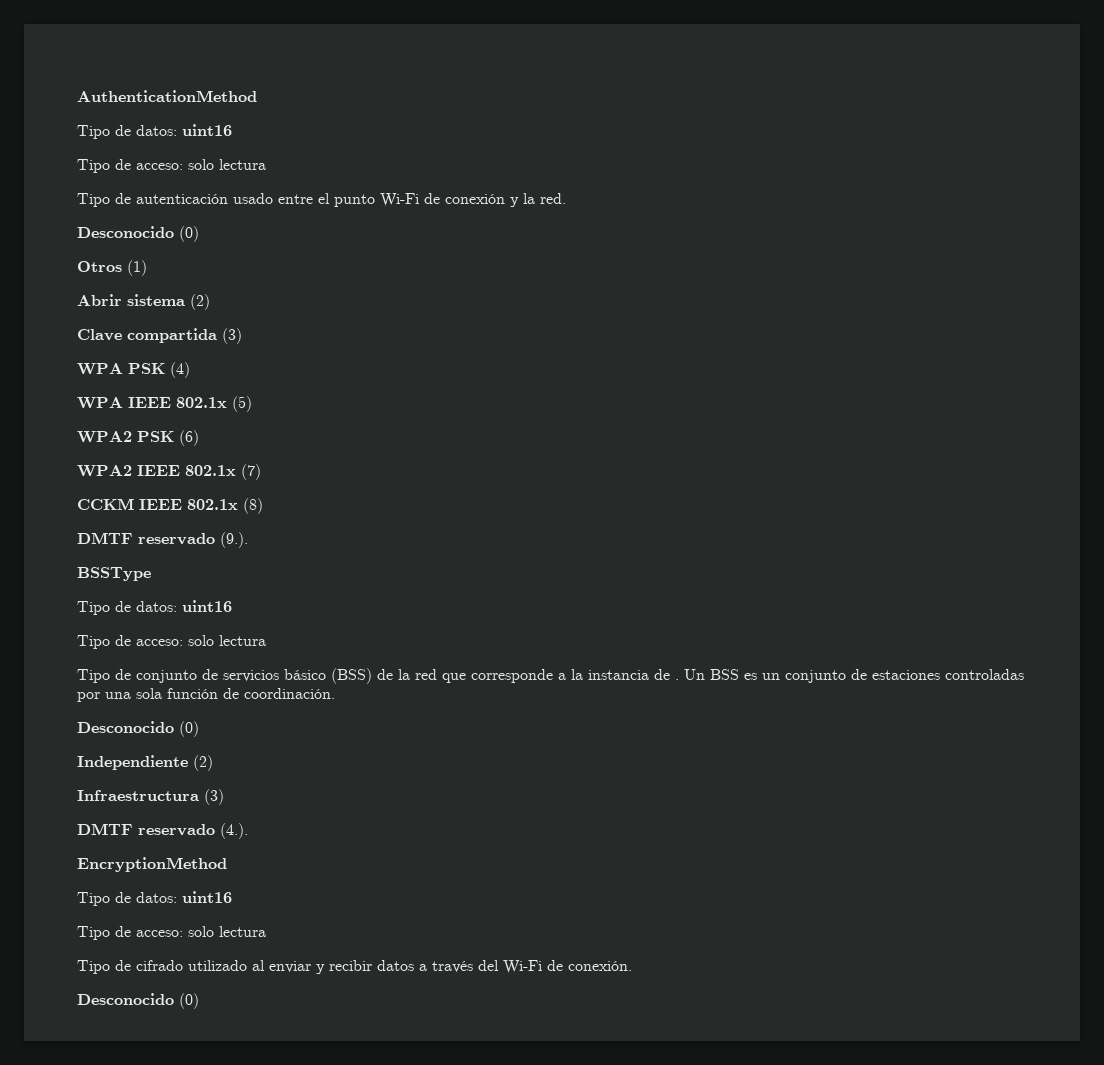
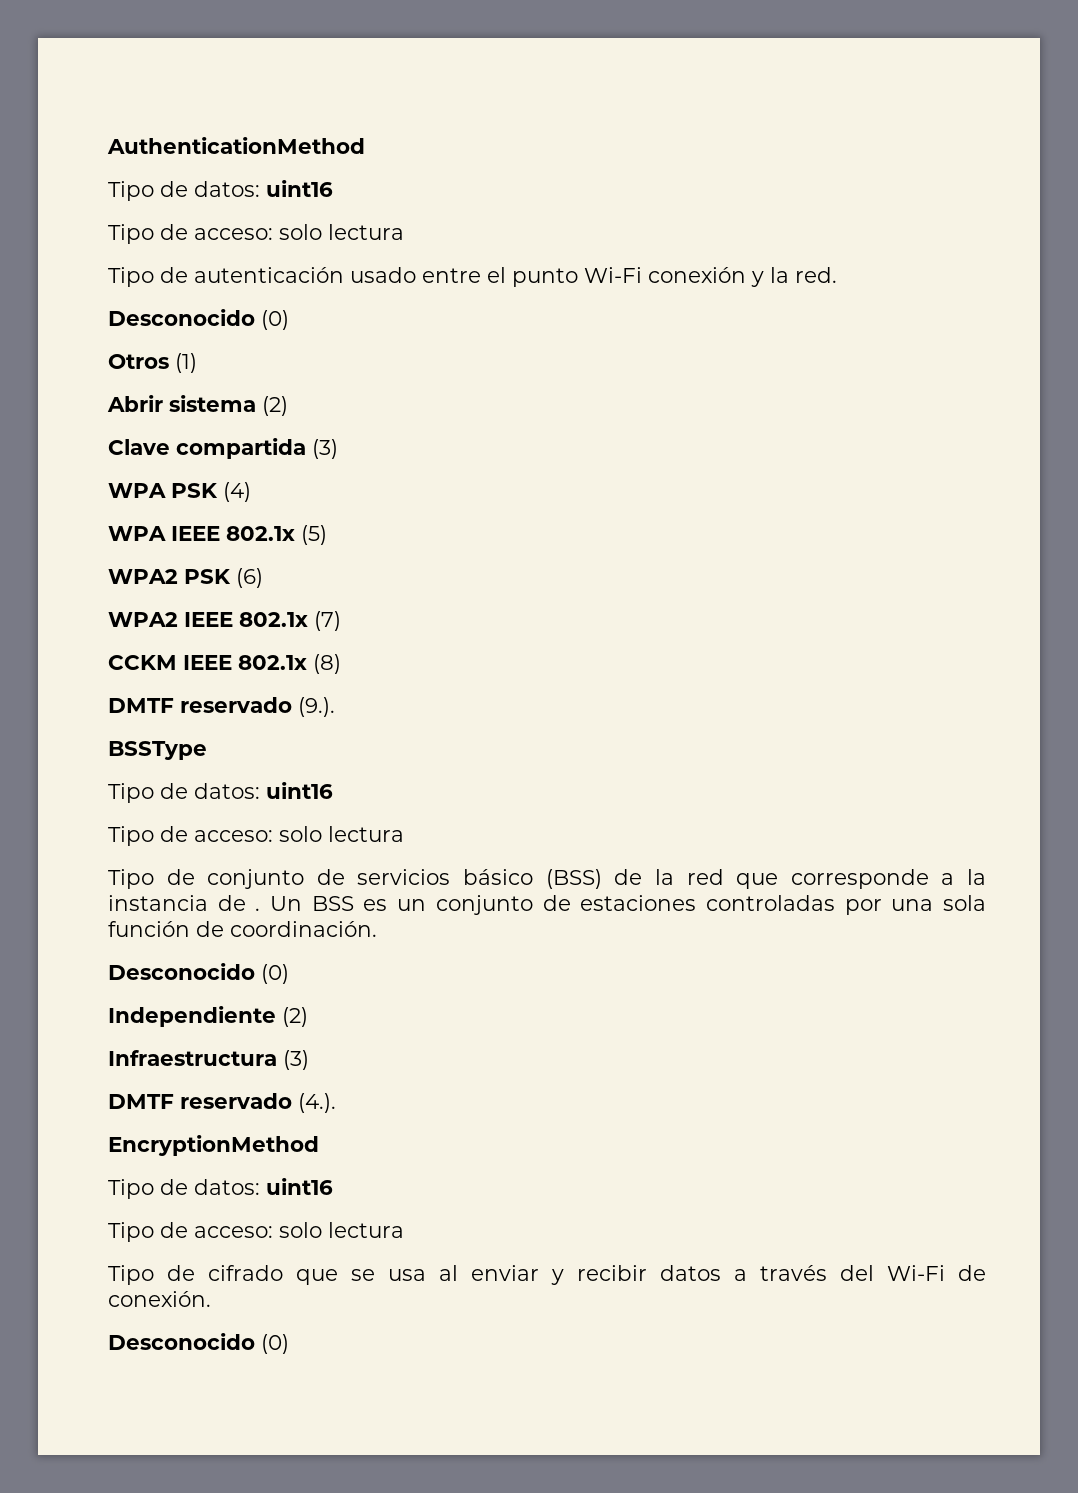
- Tipo de autenticación usado entre el punto Wi-Fi de conexión y la red.
+ Tipo de autenticación usado entre el punto Wi-Fi conexión y la red.
- Tipo de cifrado utilizado al enviar y recibir datos a través del Wi-Fi de conexión.
+ Tipo de cifrado que se usa al enviar y recibir datos a través del Wi-Fi de conexión.

